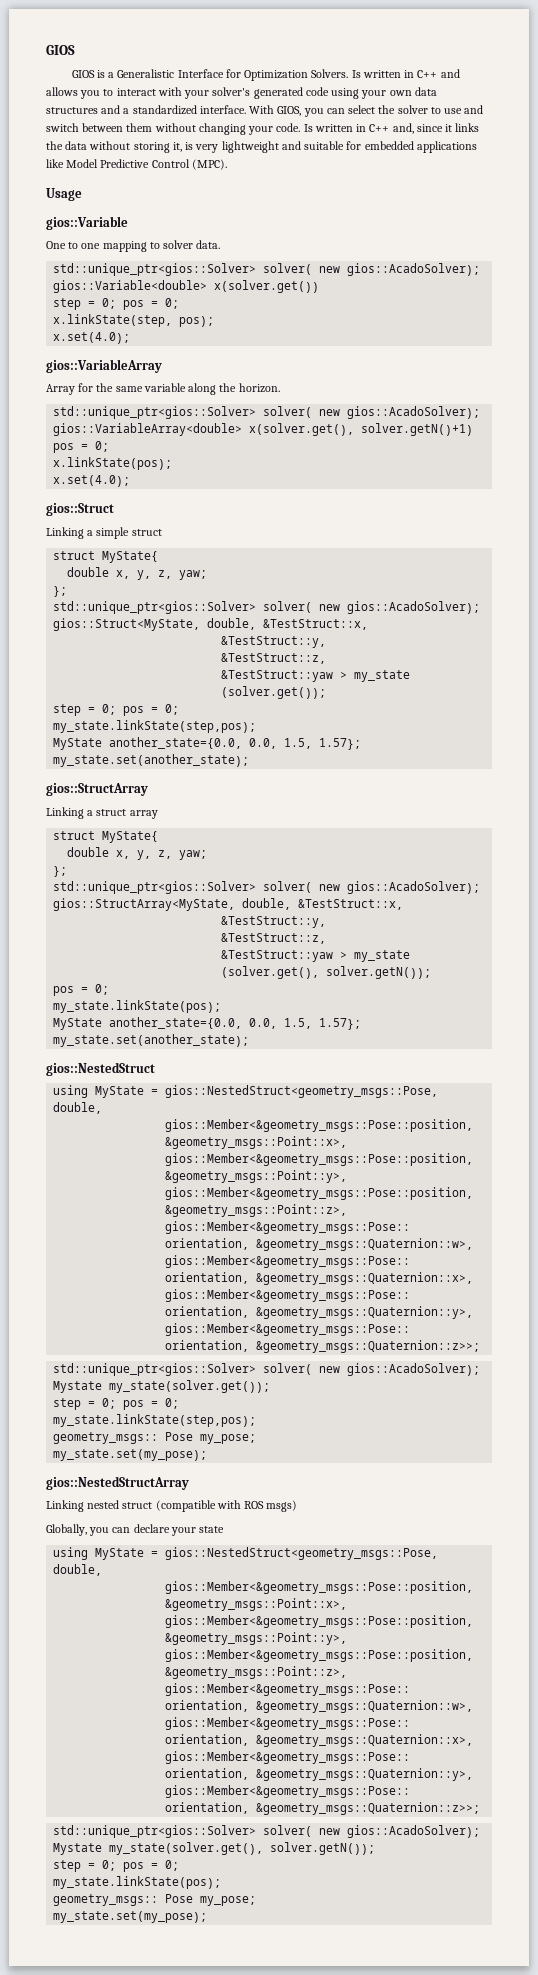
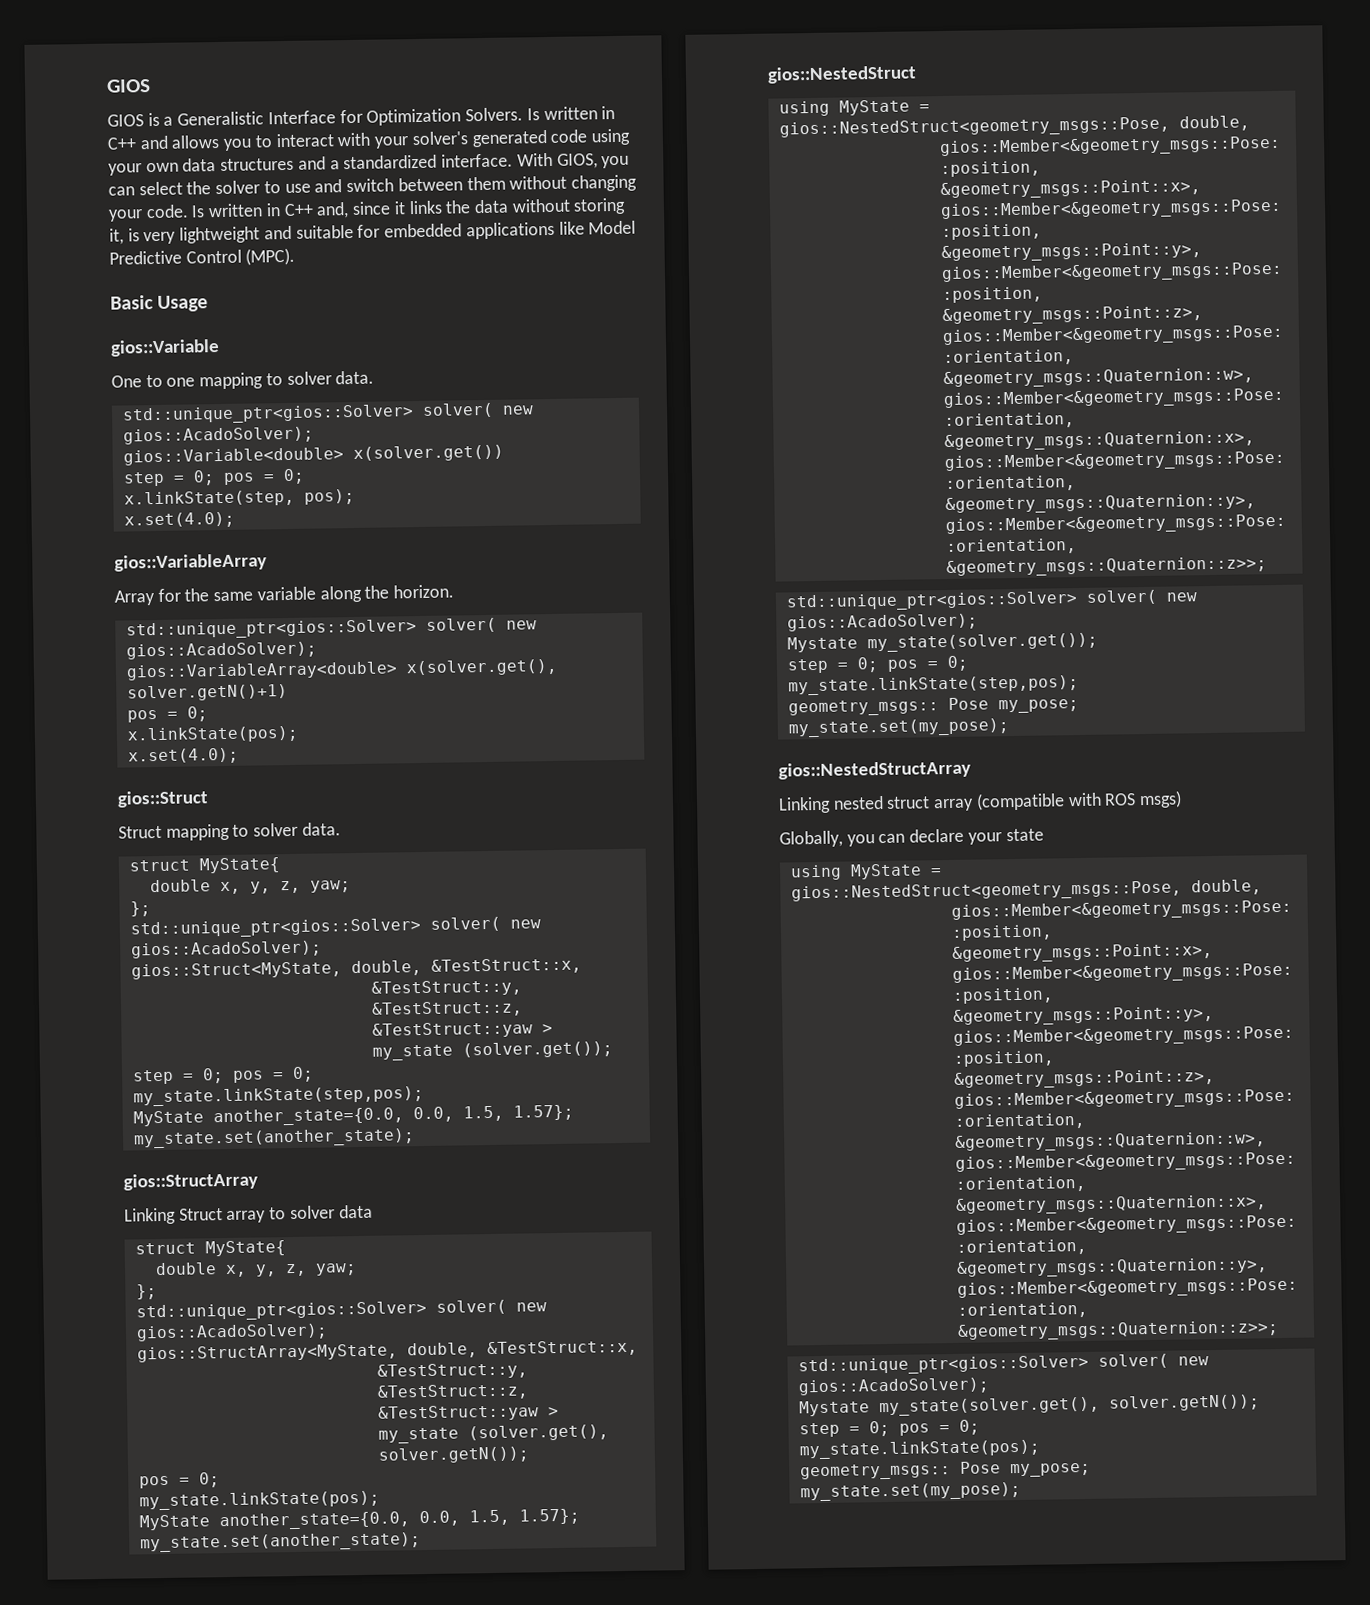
- Usage
+ Basic Usage
- Linking a simple struct
+ Struct mapping to solver data.
- Linking a struct array
+ Linking Struct array to solver data
- Linking nested struct (compatible with ROS msgs)
+ Linking nested struct array (compatible with ROS msgs)

